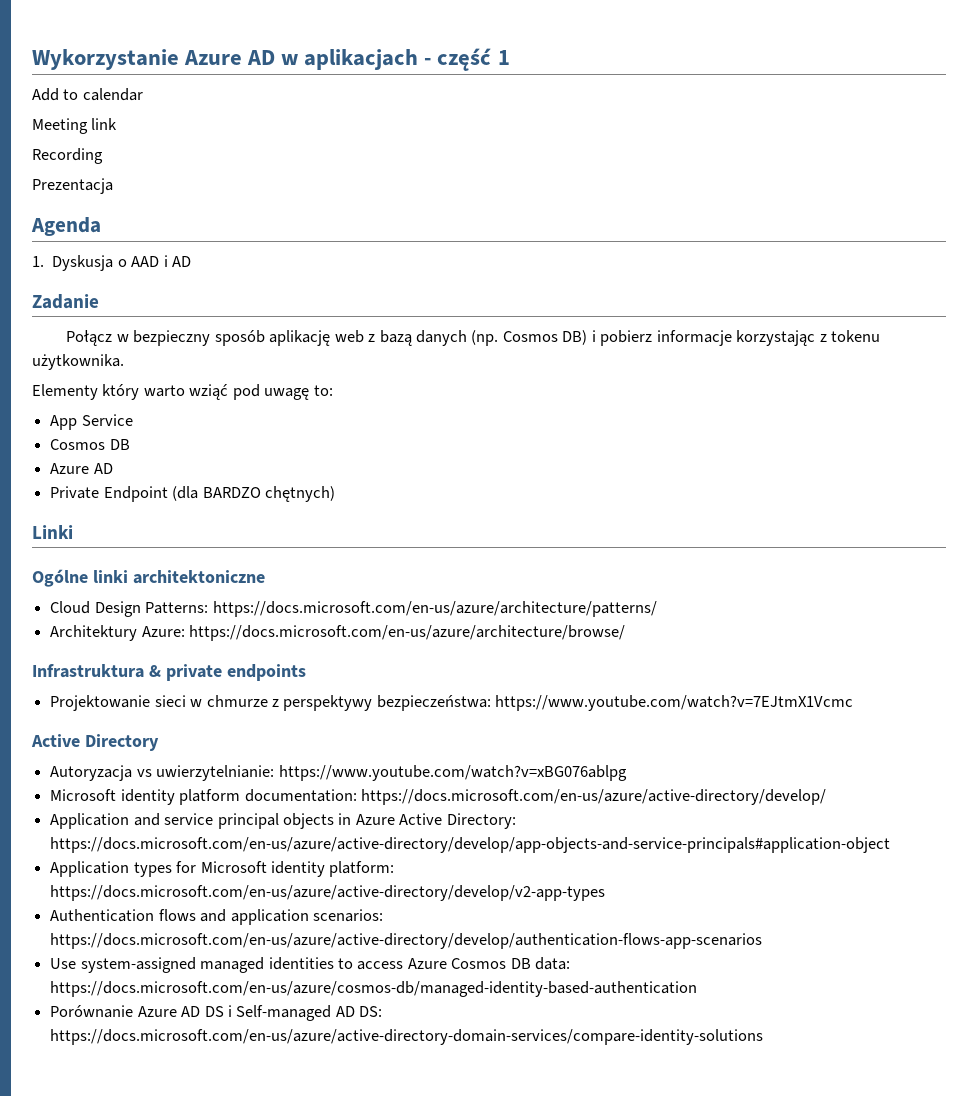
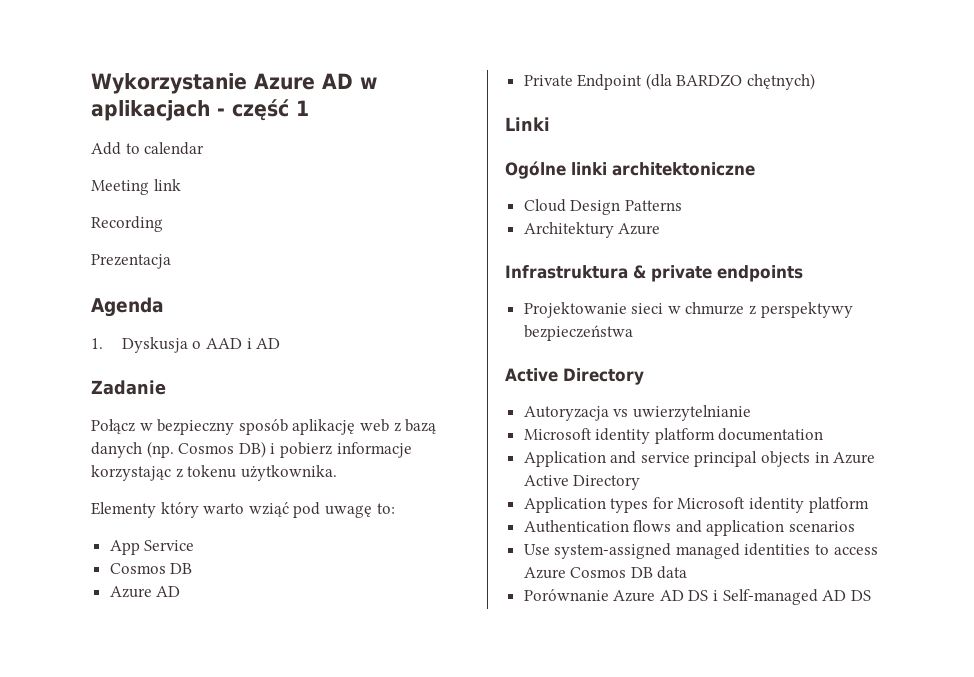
- Cloud Design Patterns: https://docs.microsoft.com/en-us/azure/architecture/patterns/
+ Cloud Design Patterns
- Architektury Azure: https://docs.microsoft.com/en-us/azure/architecture/browse/
+ Architektury Azure
- Projektowanie sieci w chmurze z perspektywy bezpieczeństwa: https://www.youtube.com/watch?v=7EJtmX1Vcmc
+ Projektowanie sieci w chmurze z perspektywy bezpieczeństwa
- Autoryzacja vs uwierzytelnianie: https://www.youtube.com/watch?v=xBG076ablpg
- Microsoft identity platform documentation: https://docs.microsoft.com/en-us/azure/active-directory/develop/
+ Autoryzacja vs uwierzytelnianie
+ Microsoft identity platform documentation
- Application and service principal objects in Azure Active Directory: https://docs.microsoft.com/en-us/azure/active-directory/develop/app-objects-and-service-principals#application-object
+ Application and service principal objects in Azure Active Directory
- Application types for Microsoft identity platform: https://docs.microsoft.com/en-us/azure/active-directory/develop/v2-app-types
+ Application types for Microsoft identity platform
- Authentication flows and application scenarios: https://docs.microsoft.com/en-us/azure/active-directory/develop/authentication-flows-app-scenarios
+ Authentication flows and application scenarios
- Use system-assigned managed identities to access Azure Cosmos DB data: https://docs.microsoft.com/en-us/azure/cosmos-db/managed-identity-based-authentication
+ Use system-assigned managed identities to access Azure Cosmos DB data
- Porównanie Azure AD DS i Self-managed AD DS: https://docs.microsoft.com/en-us/azure/active-directory-domain-services/compare-identity-solutions
+ Porównanie Azure AD DS i Self-managed AD DS

